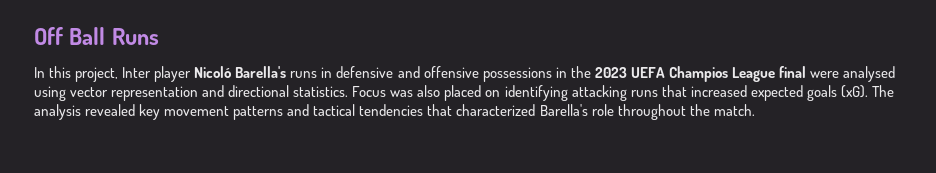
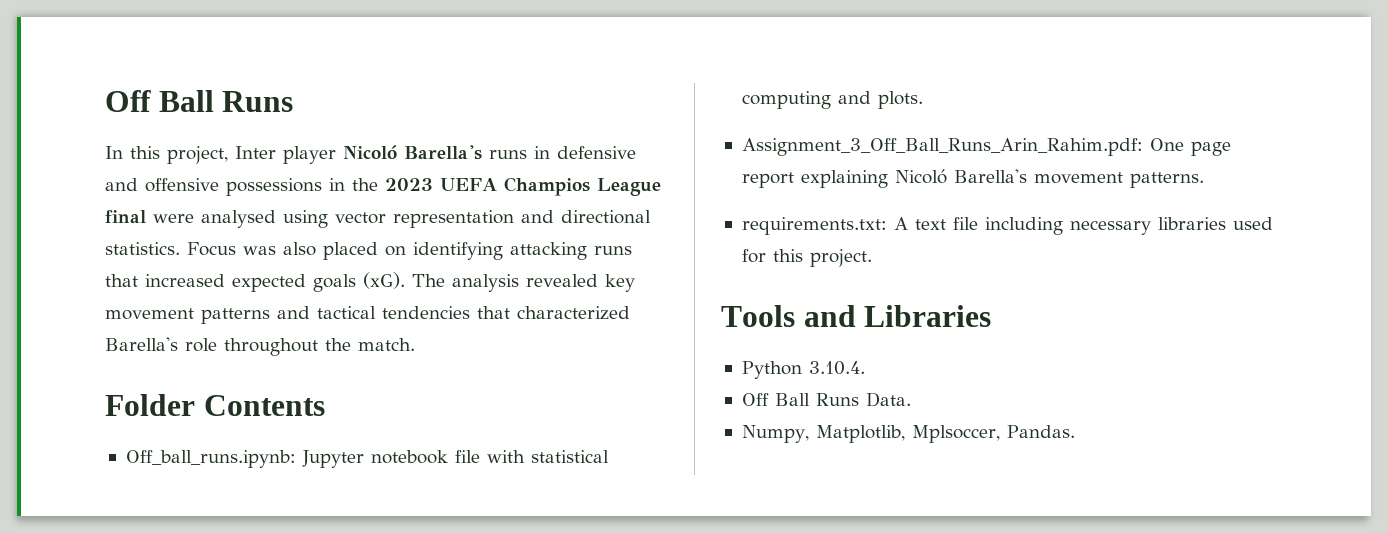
+ Folder Contents
+ Off_ball_runs.ipynb: Jupyter notebook file with statistical computing and plots.
+ Assignment_3_Off_Ball_Runs_Arin_Rahim.pdf: One page report explaining Nicoló Barella's movement patterns.
+ requirements.txt: A text file including necessary libraries used for this project.
+ Tools and Libraries
+ Python 3.10.4.
+ Off Ball Runs Data.
+ Numpy, Matplotlib, Mplsoccer, Pandas.

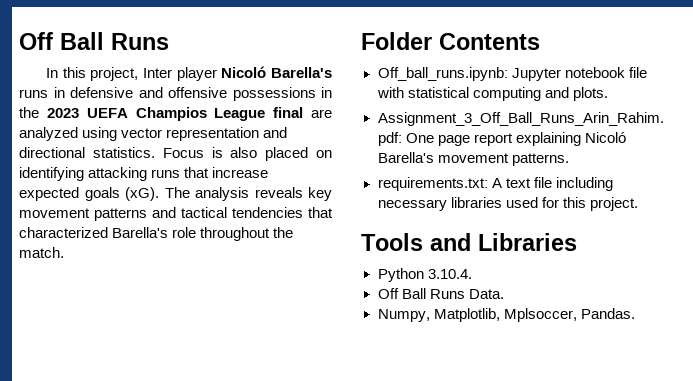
- In this project, Inter player Nicoló Barella's runs in defensive and offensive possessions in the 2023 UEFA Champios League final were analysed using vector representation and directional statistics.
+ In this project, Inter player Nicoló Barella's runs in defensive and offensive possessions in the 2023 UEFA Champios League final are analyzed using vector representation and directional statistics.
- Focus was also placed on identifying attacking runs that increased expected goals (xG).
+ Focus is also placed on identifying attacking runs that increase expected goals (xG).
- The analysis revealed key movement patterns and tactical tendencies that characterized Barella's role throughout the match.
+ The analysis reveals key movement patterns and tactical tendencies that characterized Barella's role throughout the match.

